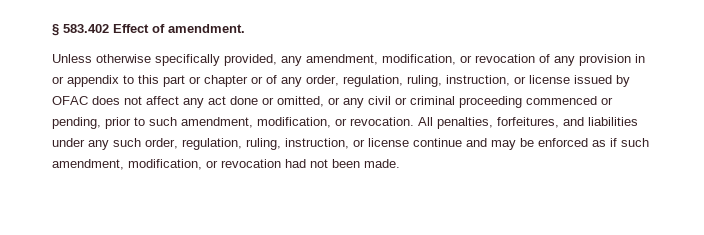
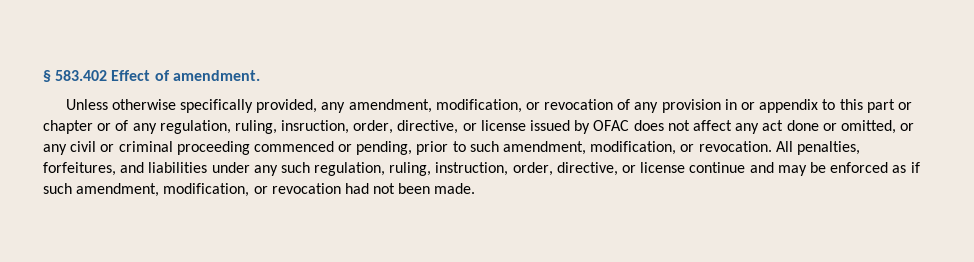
- Unless otherwise specifically provided, any amendment, modification, or revocation of any provision in or appendix to this part or chapter or of any order, regulation, ruling, instruction, or license issued by OFAC does not affect any act done or omitted, or any civil or criminal proceeding commenced or pending, prior to such amendment, modification, or revocation.
+ Unless otherwise specifically provided, any amendment, modification, or revocation of any provision in or appendix to this part or chapter or of any regulation, ruling, insruction, order, directive, or license issued by OFAC does not affect any act done or omitted, or any civil or criminal proceeding commenced or pending, prior to such amendment, modification, or revocation.
- All penalties, forfeitures, and liabilities under any such order, regulation, ruling, instruction, or license continue and may be enforced as if such amendment, modification, or revocation had not been made.
+ All penalties, forfeitures, and liabilities under any such regulation, ruling, instruction, order, directive, or license continue and may be enforced as if such amendment, modification, or revocation had not been made.

